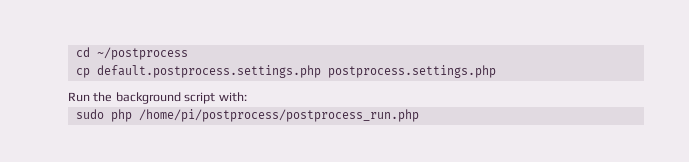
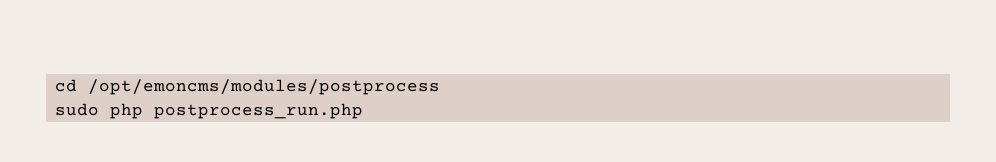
- cd ~/postprocess
- cp default.postprocess.settings.php postprocess.settings.php
- Run the background script with:
+ cd /opt/emoncms/modules/postprocess
- sudo php /home/pi/postprocess/postprocess_run.php
+ sudo php postprocess_run.php

